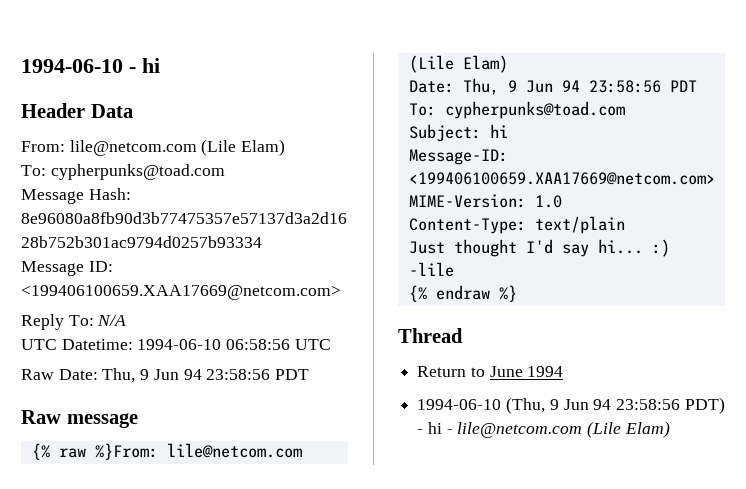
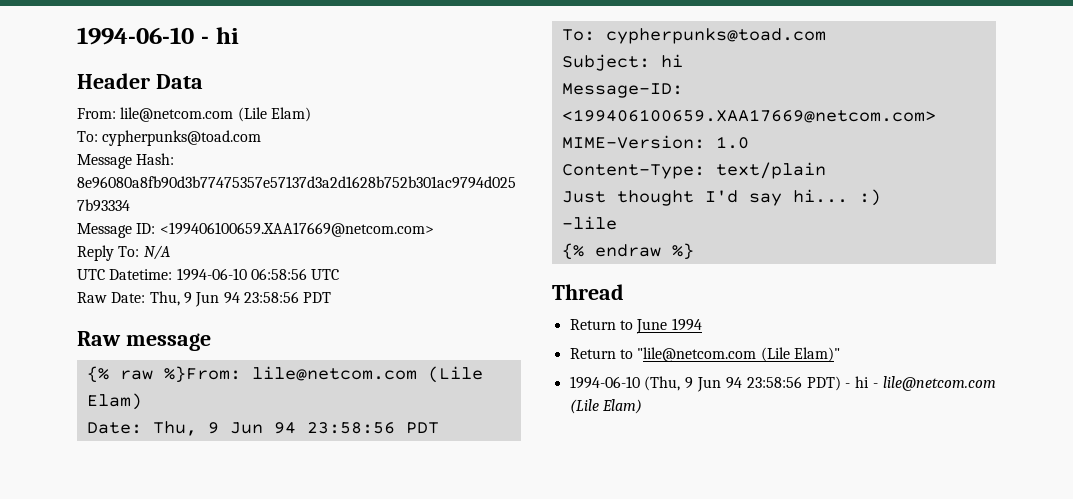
+ Return to "lile@netcom.com (Lile Elam)"

